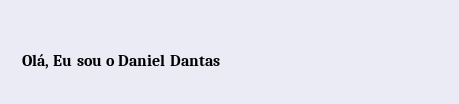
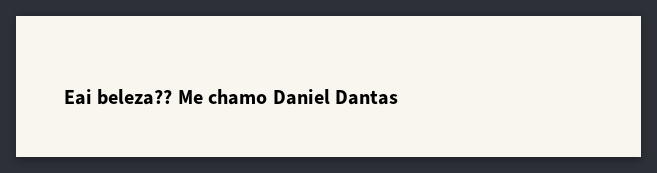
- Olá, Eu sou o Daniel Dantas
+ Eai beleza?? Me chamo Daniel Dantas

